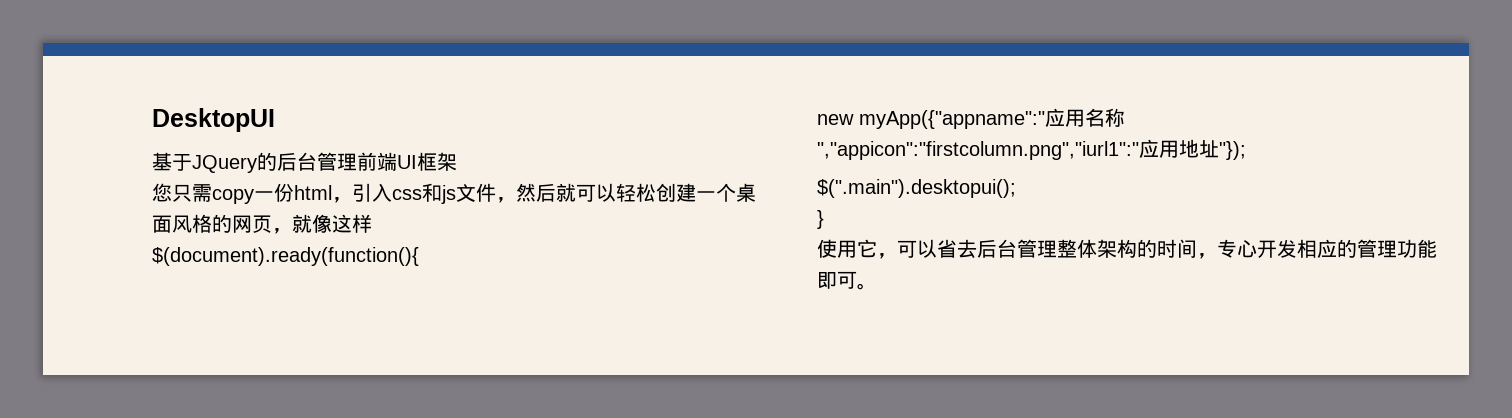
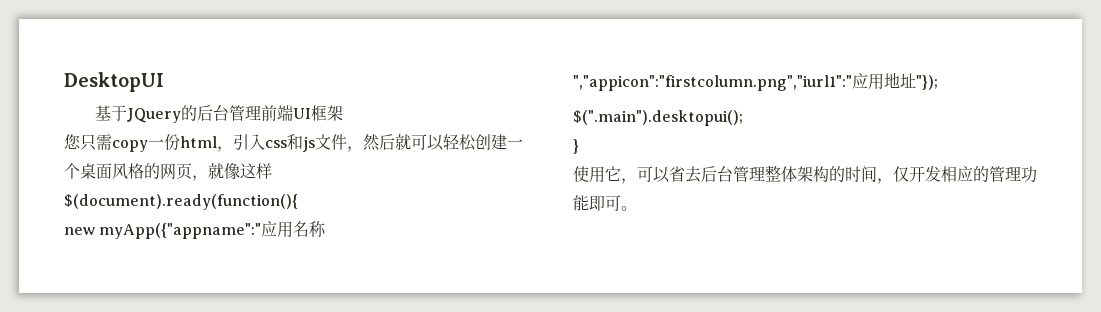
- 使用它，可以省去后台管理整体架构的时间，专心开发相应的管理功能即可。
+ 使用它，可以省去后台管理整体架构的时间，仅开发相应的管理功能即可。

